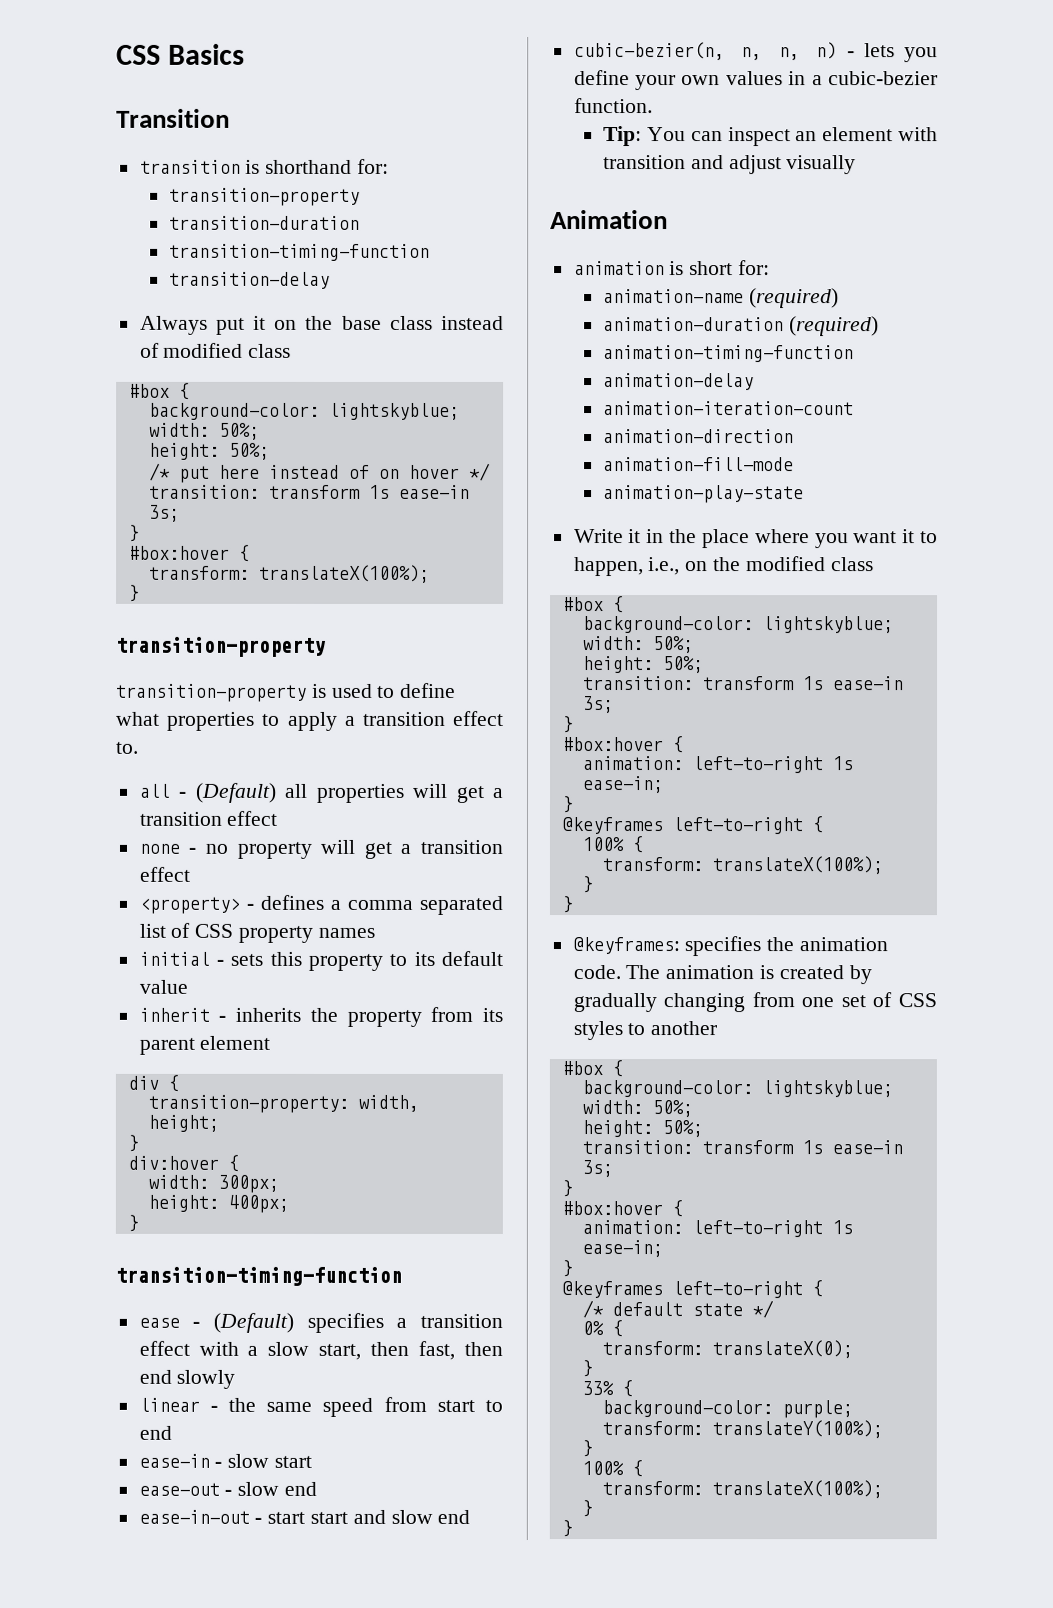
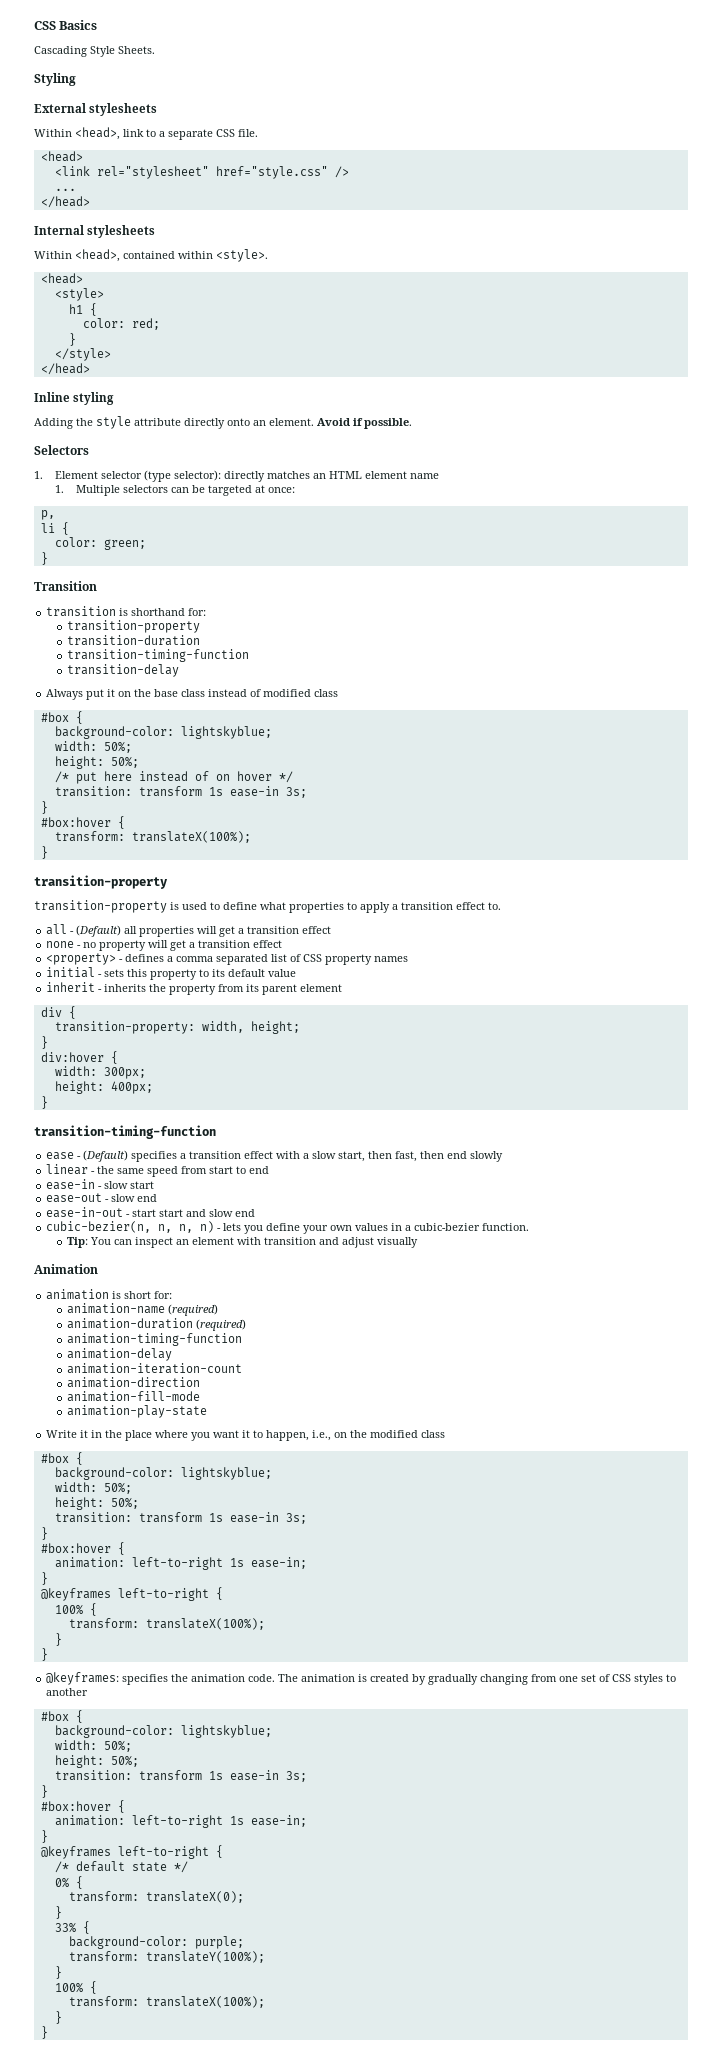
+ Cascading Style Sheets.
+ Styling
+ External stylesheets
+ Within <head>, link to a separate CSS file.
+ <head>
+ <link rel="stylesheet" href="style.css" />
+ ...
+ </head>
+ Internal stylesheets
+ Within <head>, contained within <style>.
+ <head>
+ <style>
+ h1 {
+ color: red;
+ }
+ </style>
+ </head>
+ Inline styling
+ Adding the style attribute directly onto an element. Avoid if possible.
+ Selectors
+ 1. Element selector (type selector): directly matches an HTML element name
+ 1. Multiple selectors can be targeted at once:
+ p,
+ li {
+ color: green;
+ }

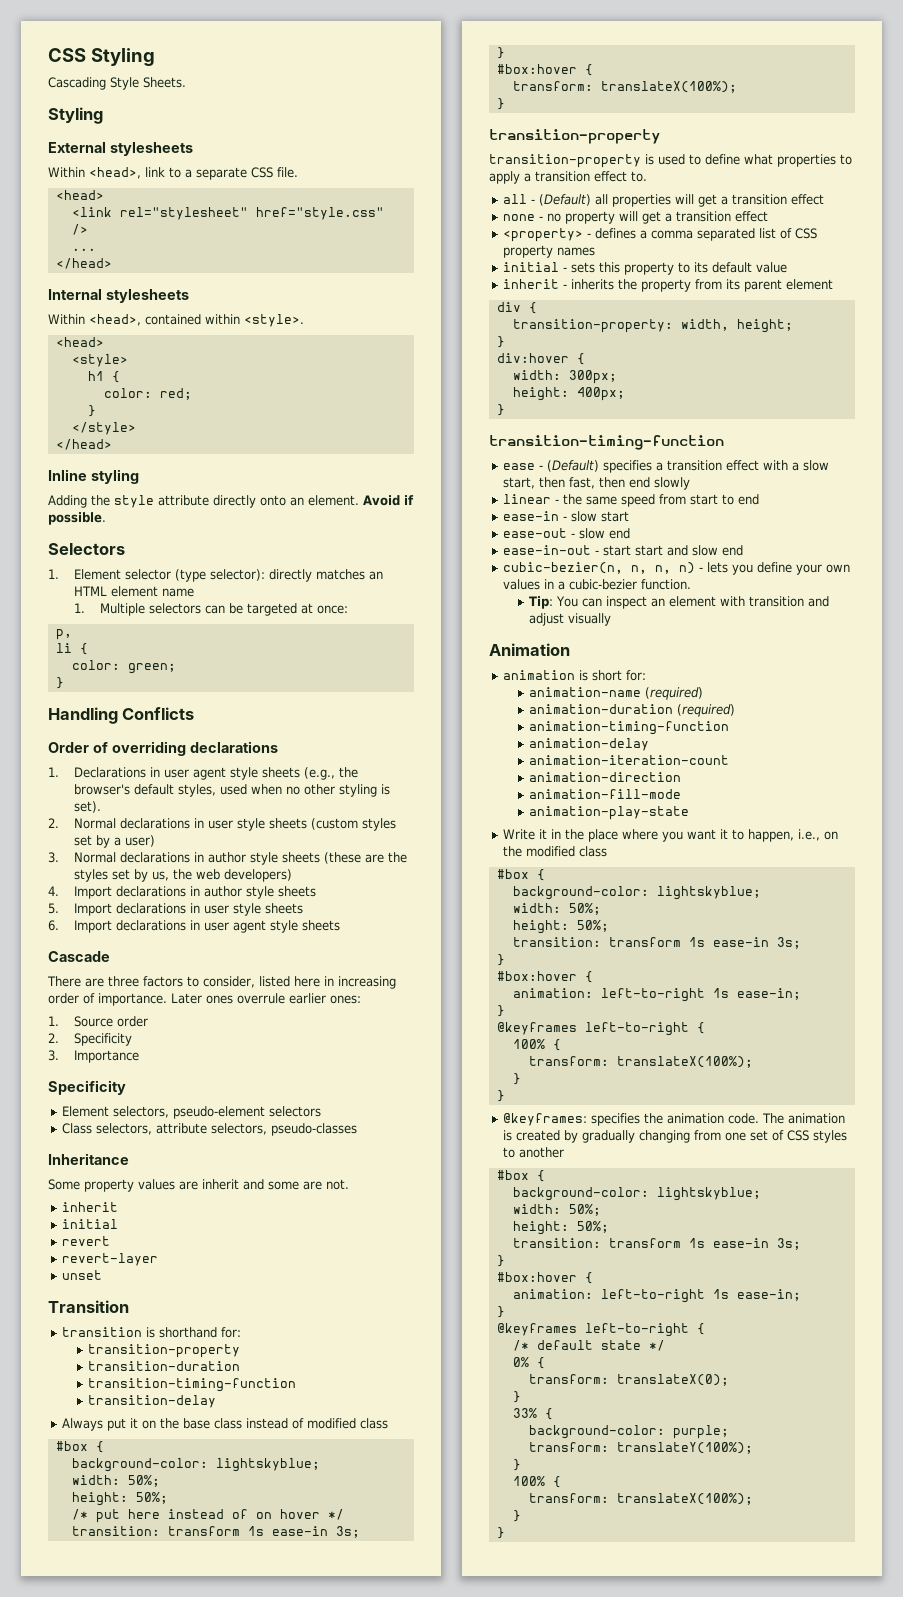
- CSS Basics
+ CSS Styling
+ Handling Conflicts
+ Order of overriding declarations
+ 1. Declarations in user agent style sheets (e.g., the browser's default styles, used when no other styling is set).
+ 2. Normal declarations in user style sheets (custom styles set by a user)
+ 3. Normal declarations in author style sheets (these are the styles set by us, the web developers)
+ 4. Import declarations in author style sheets
+ 5. Import declarations in user style sheets
+ 6. Import declarations in user agent style sheets
+ Cascade
+ There are three factors to consider, listed here in increasing order of importance. Later ones overrule earlier ones:
+ 1. Source order
+ 2. Specificity
+ 3. Importance
+ Specificity
+ Element selectors, pseudo-element selectors
+ Class selectors, attribute selectors, pseudo-classes
+ Inheritance
+ Some property values are inherit and some are not.
+ inherit
+ initial
+ revert
+ revert-layer
+ unset

